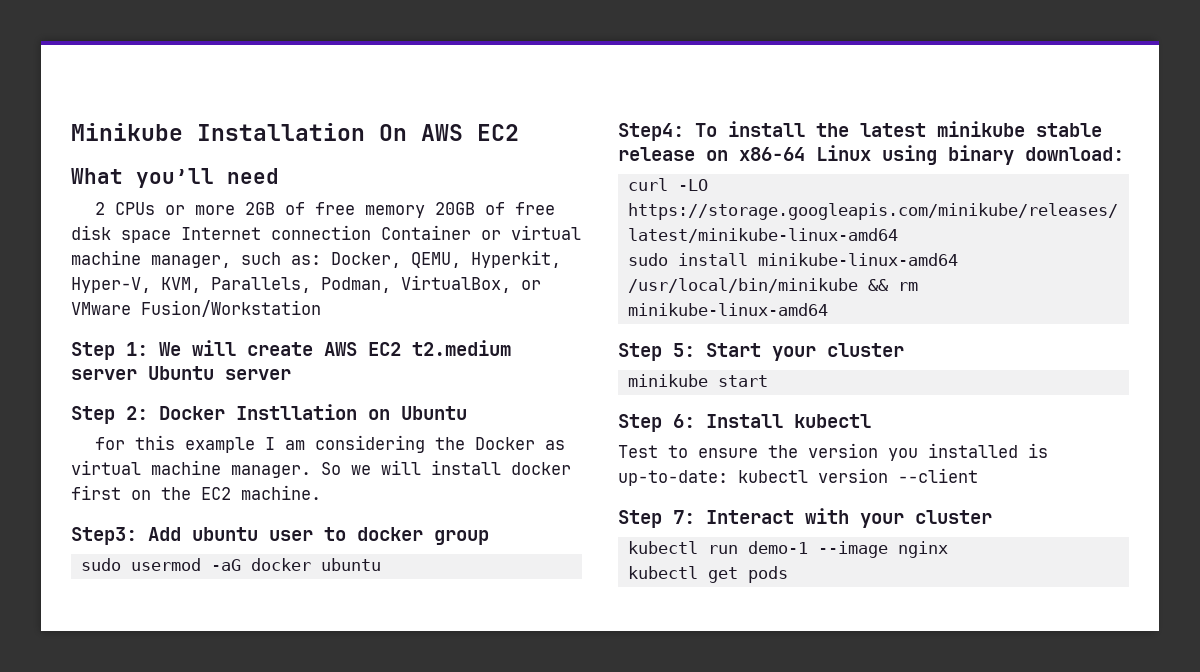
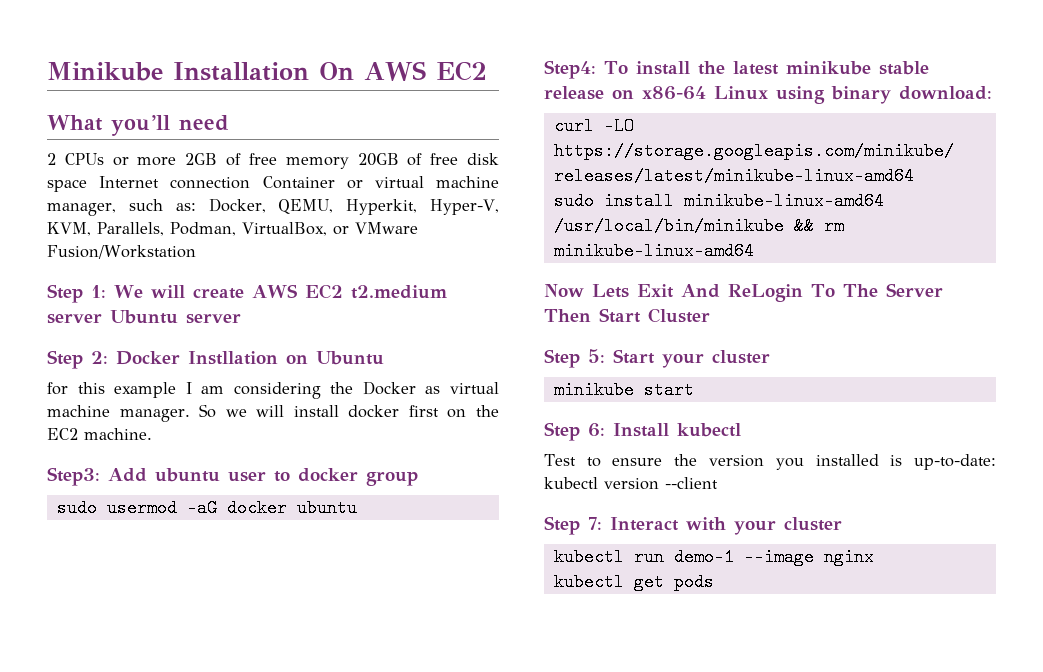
+ Now Lets Exit And ReLogin To The Server Then Start Cluster

